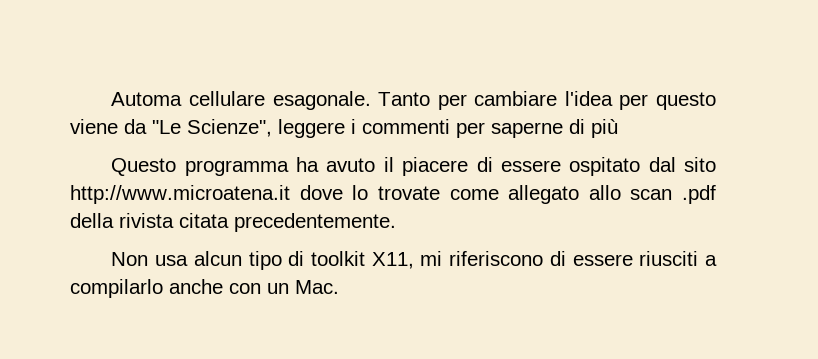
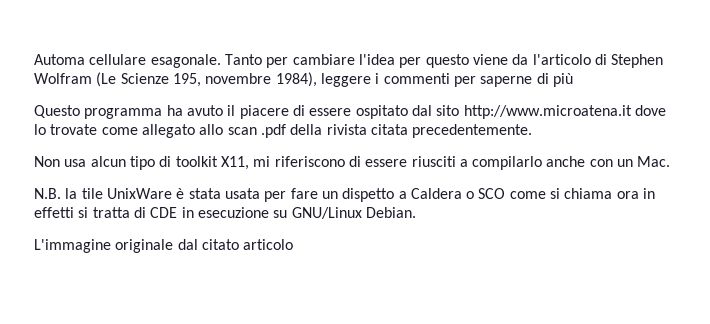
- Tanto per cambiare l'idea per questo viene da "Le Scienze", leggere i commenti per saperne di più
+ Tanto per cambiare l'idea per questo viene da l'articolo di Stephen Wolfram (Le Scienze 195, novembre 1984), leggere i commenti per saperne di più
+ N.B. la tile UnixWare è stata usata per fare un dispetto a Caldera o SCO come si chiama ora in effetti si tratta di CDE in esecuzione su GNU/Linux Debian.
+ L'immagine originale dal citato articolo

